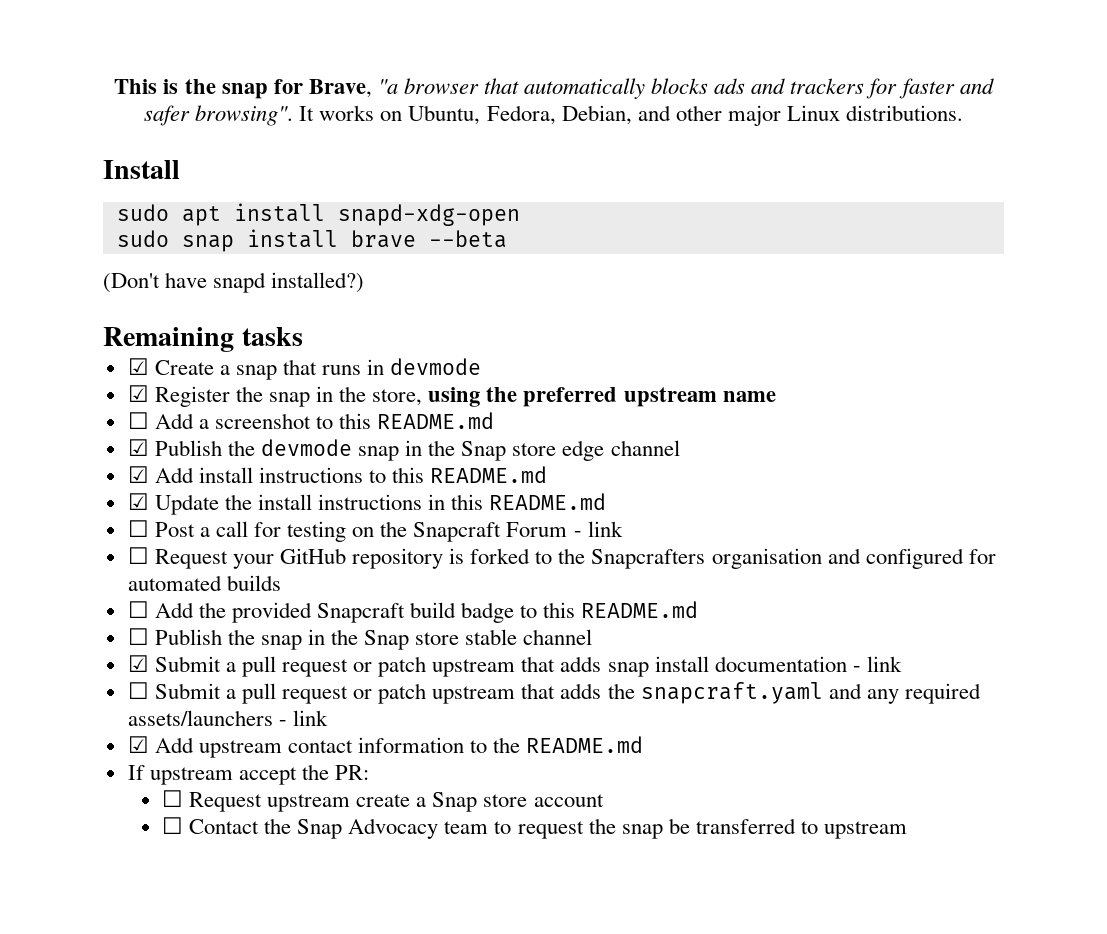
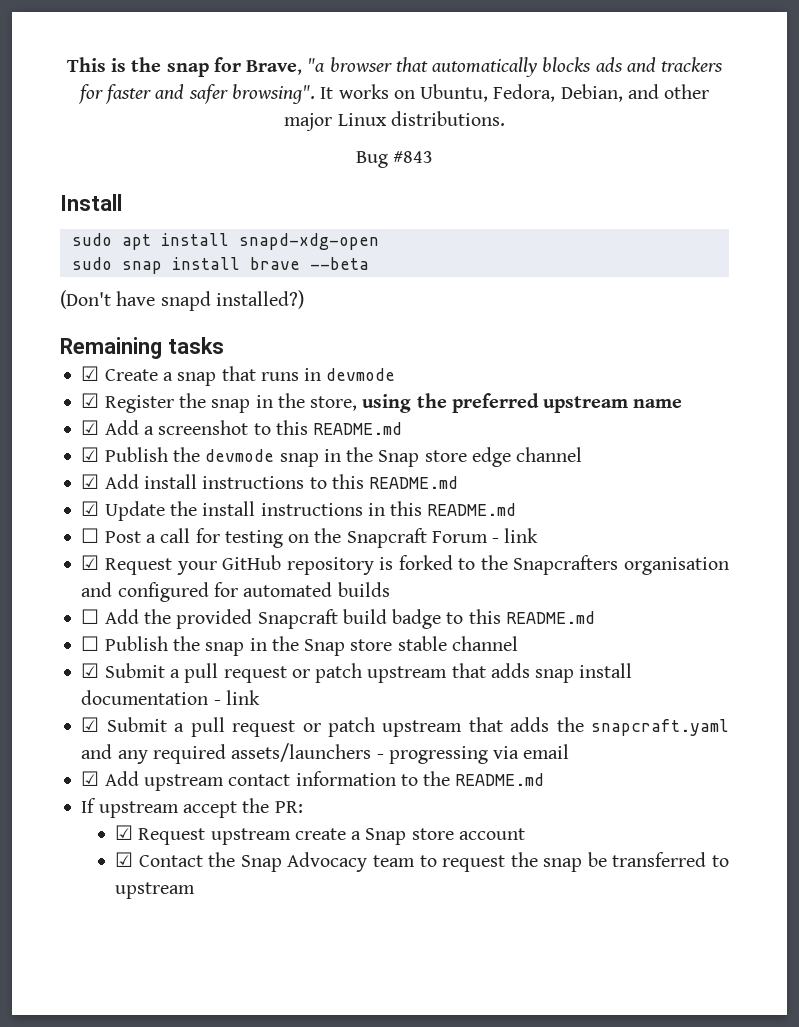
+ Bug #843
- ☐ Add a screenshot to this README.md
+ ☑ Add a screenshot to this README.md
- ☐ Request your GitHub repository is forked to the Snapcrafters organisation and configured for automated builds
+ ☑ Request your GitHub repository is forked to the Snapcrafters organisation and configured for automated builds
- ☐ Submit a pull request or patch upstream that adds the snapcraft.yaml and any required assets/launchers - link
+ ☑ Submit a pull request or patch upstream that adds the snapcraft.yaml and any required assets/launchers - progressing via email
- ☐ Request upstream create a Snap store account
+ ☑ Request upstream create a Snap store account
- ☐ Contact the Snap Advocacy team to request the snap be transferred to upstream
+ ☑ Contact the Snap Advocacy team to request the snap be transferred to upstream

